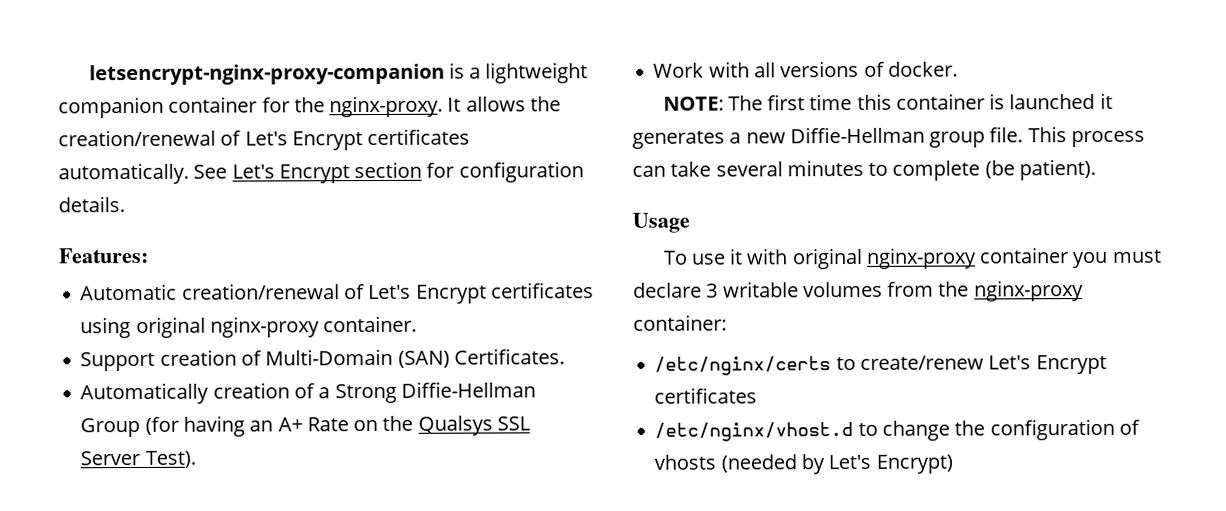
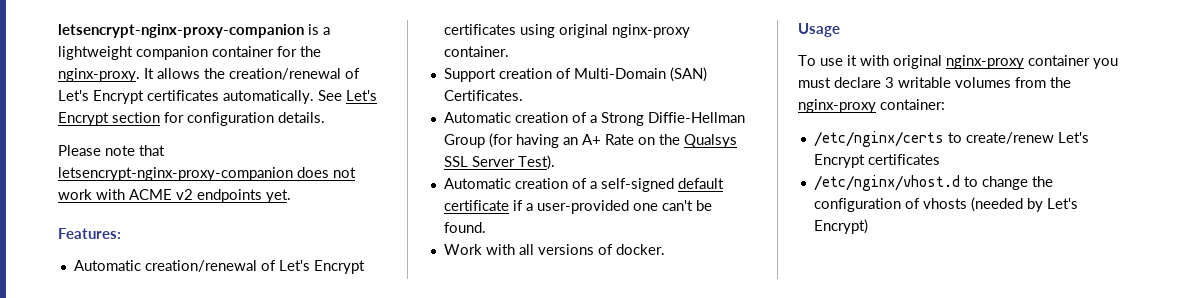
+ Please note that letsencrypt-nginx-proxy-companion does not work with ACME v2 endpoints yet.
- Automatically creation of a Strong Diffie-Hellman Group (for having an A+ Rate on the Qualsys SSL Server Test).
+ Automatic creation of a Strong Diffie-Hellman Group (for having an A+ Rate on the Qualsys SSL Server Test).
+ Automatic creation of a self-signed default certificate if a user-provided one can't be found.
- NOTE: The first time this container is launched it generates a new Diffie-Hellman group file. This process can take several minutes to complete (be patient).

